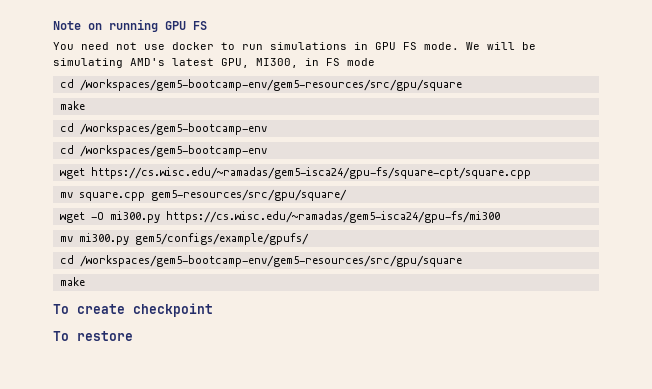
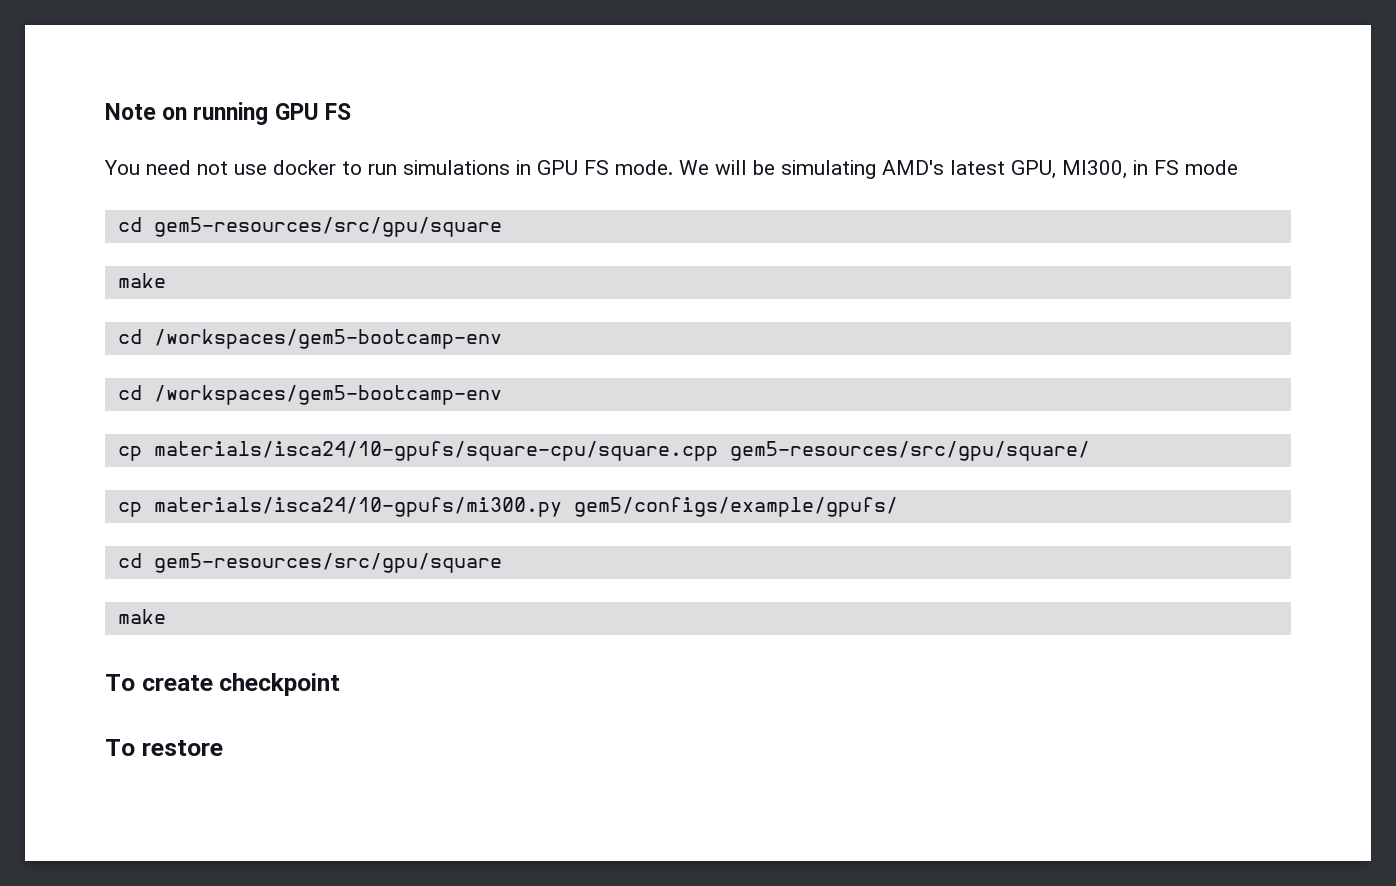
  We will be simulating AMD's latest GPU, MI300, in FS mode
- cd /workspaces/gem5-bootcamp-env/gem5-resources/src/gpu/square
+ cd gem5-resources/src/gpu/square
- wget https://cs.wisc.edu/~ramadas/gem5-isca24/gpu-fs/square-cpt/square.cpp
- mv square.cpp gem5-resources/src/gpu/square/
- wget -O mi300.py https://cs.wisc.edu/~ramadas/gem5-isca24/gpu-fs/mi300
- mv mi300.py gem5/configs/example/gpufs/
- cd /workspaces/gem5-bootcamp-env/gem5-resources/src/gpu/square
+ cp materials/isca24/10-gpufs/square-cpu/square.cpp gem5-resources/src/gpu/square/
+ cp materials/isca24/10-gpufs/mi300.py gem5/configs/example/gpufs/
+ cd gem5-resources/src/gpu/square

